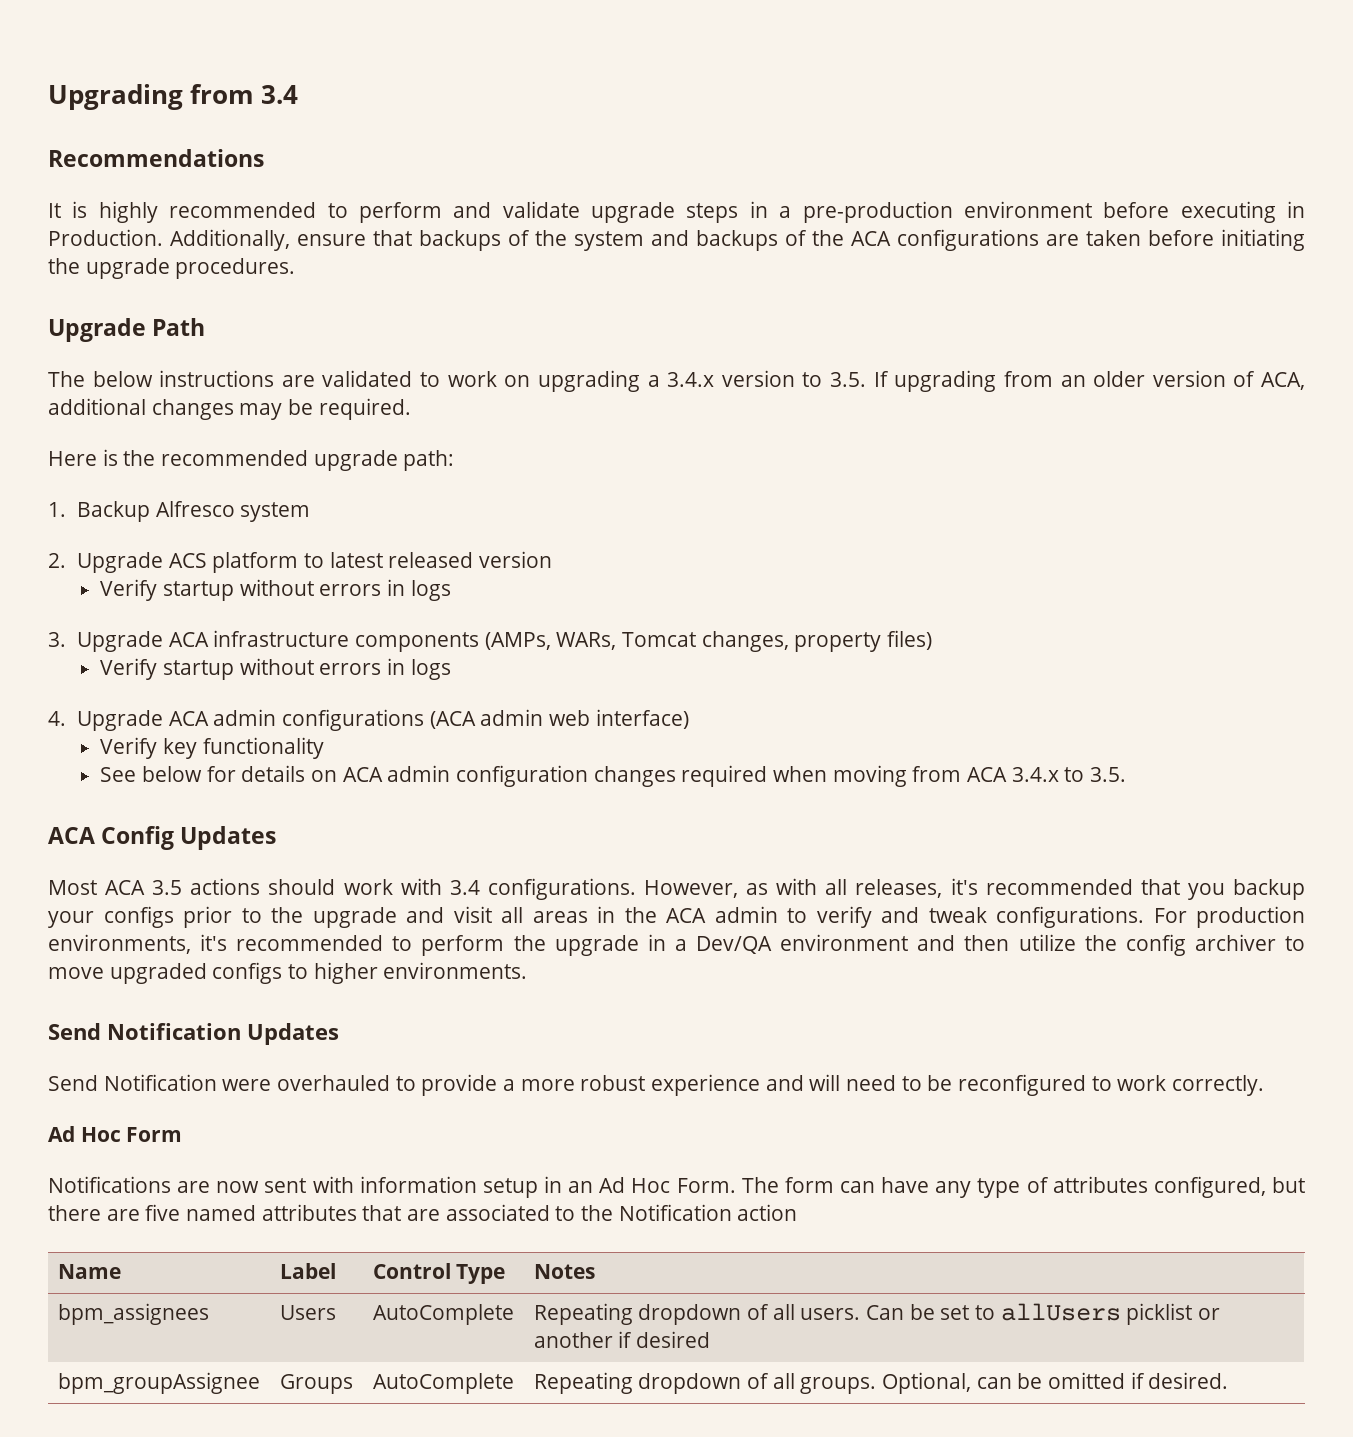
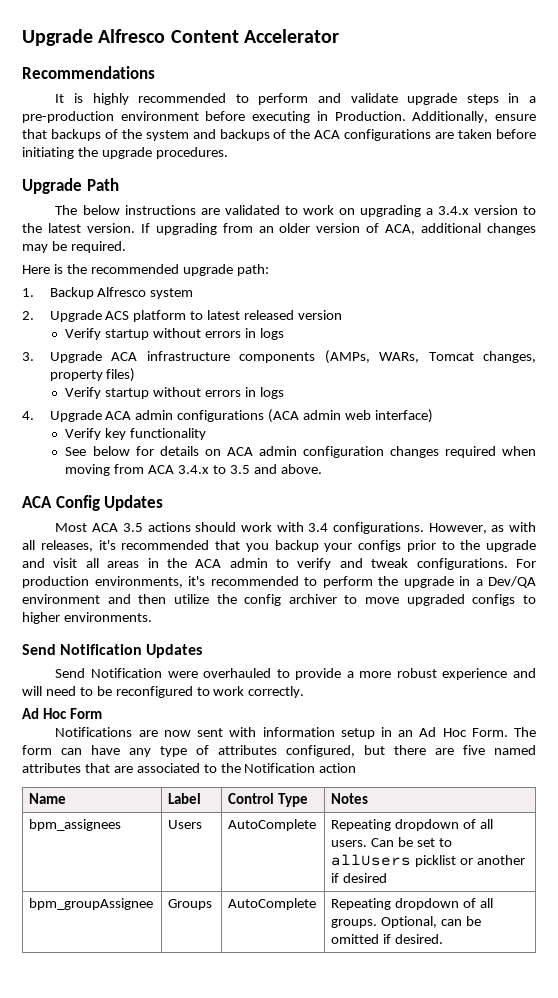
- Upgrading from 3.4
+ Upgrade Alfresco Content Accelerator
- The below instructions are validated to work on upgrading a 3.4.x version to 3.5. If upgrading from an older version of ACA, additional changes may be required.
+ The below instructions are validated to work on upgrading a 3.4.x version to the latest version. If upgrading from an older version of ACA, additional changes may be required.
- See below for details on ACA admin configuration changes required when moving from ACA 3.4.x to 3.5.
+ See below for details on ACA admin configuration changes required when moving from ACA 3.4.x to 3.5 and above.

